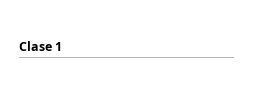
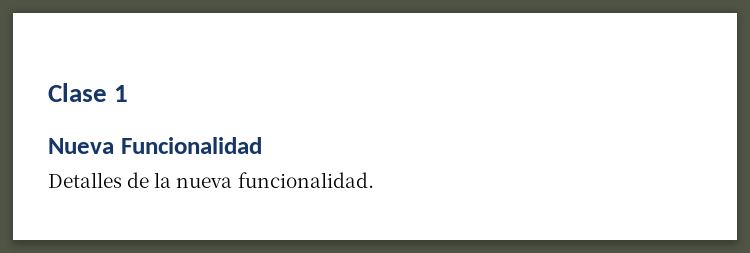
+ Nueva Funcionalidad
+ Detalles de la nueva funcionalidad.

